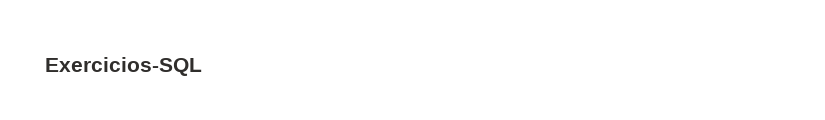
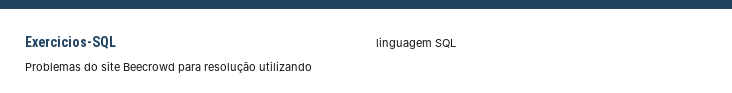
+ Problemas do site Beecrowd para resolução utilizando linguagem SQL

